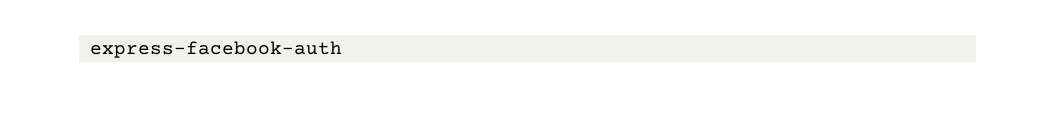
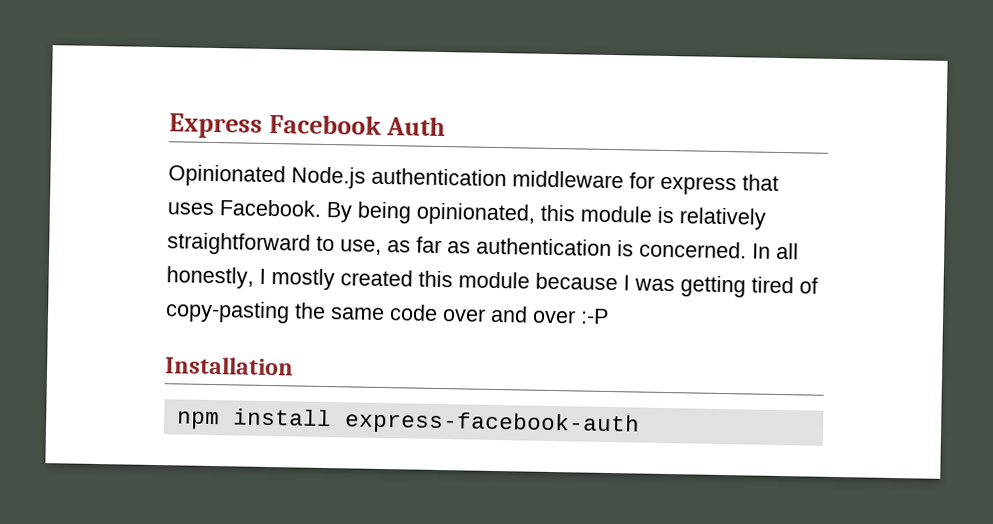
- express-facebook-auth
+ Express Facebook Auth
+ Opinionated Node.js authentication middleware for express that uses Facebook. By being opinionated, this module is relatively straightforward to use, as far as authentication is concerned. In all honestly, I mostly created this module because I was getting tired of copy-pasting the same code over and over :-P
+ Installation
+ npm install express-facebook-auth

